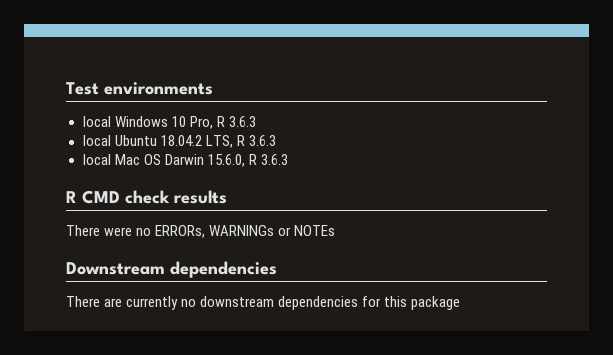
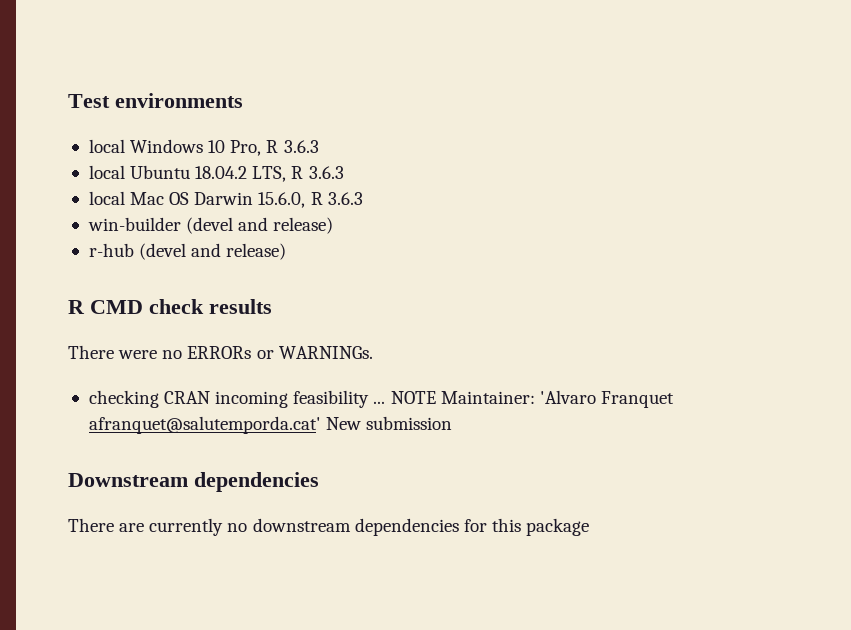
+ win-builder (devel and release)
+ r-hub (devel and release)
- There were no ERRORs, WARNINGs or NOTEs
+ There were no ERRORs or WARNINGs.
+ checking CRAN incoming feasibility ... NOTE Maintainer: 'Alvaro Franquet afranquet@salutemporda.cat' New submission

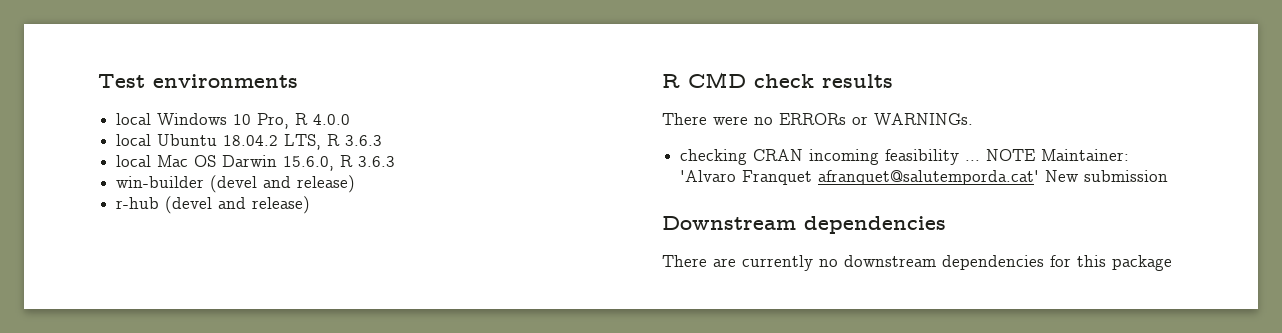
- local Windows 10 Pro, R 3.6.3
+ local Windows 10 Pro, R 4.0.0

